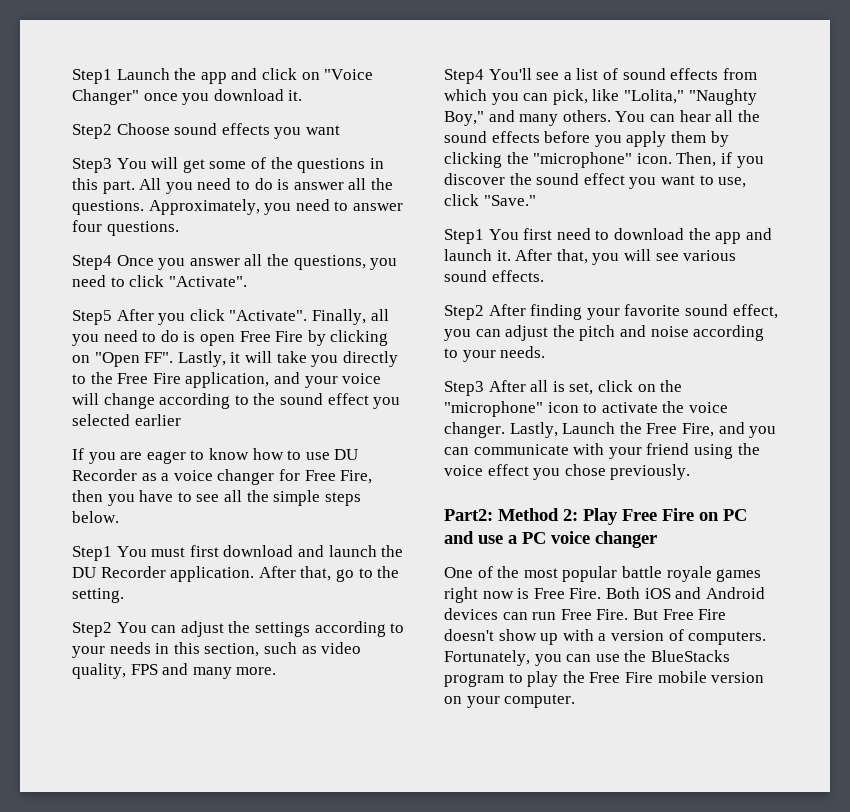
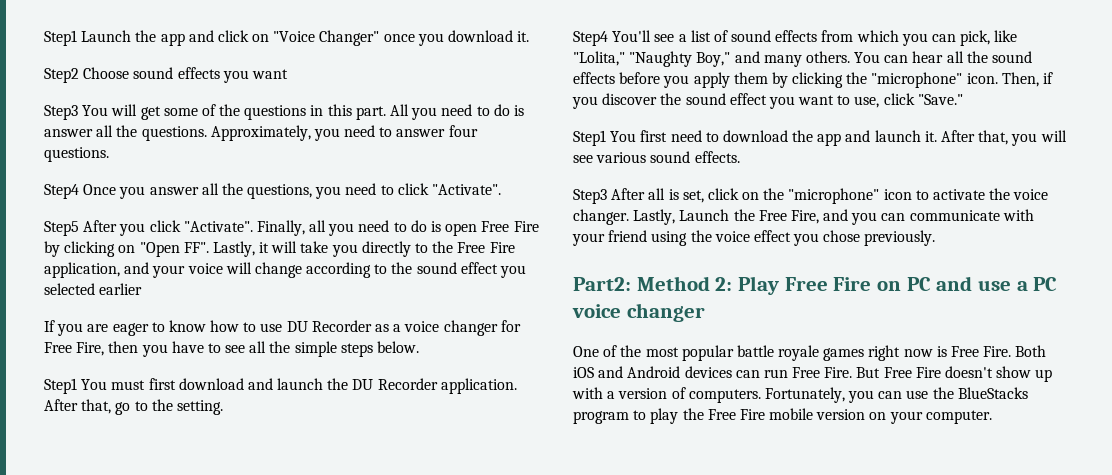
- Step2 You can adjust the settings according to your needs in this section, such as video quality, FPS and many more.
- Step2 After finding your favorite sound effect, you can adjust the pitch and noise according to your needs.

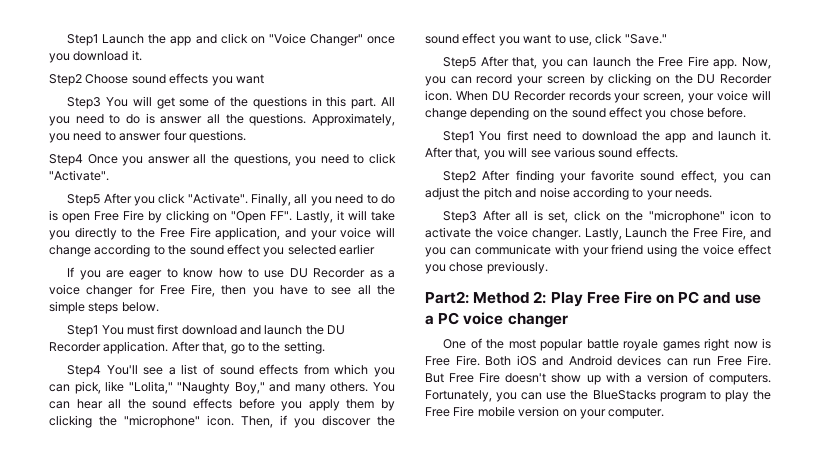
+ Step5 After that, you can launch the Free Fire app. Now, you can record your screen by clicking on the DU Recorder icon. When DU Recorder records your screen, your voice will change depending on the sound effect you chose before.
+ Step2 After finding your favorite sound effect, you can adjust the pitch and noise according to your needs.

